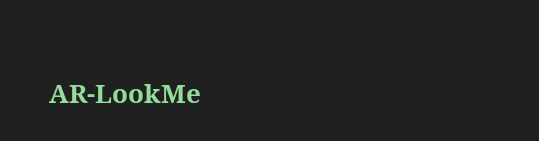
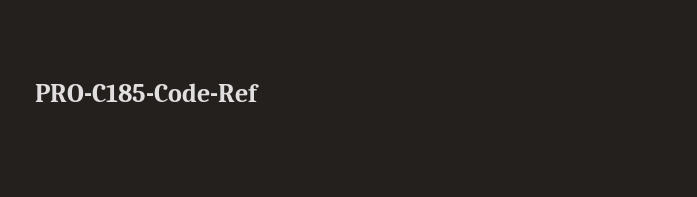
- AR-LookMe
+ PRO-C185-Code-Ref

